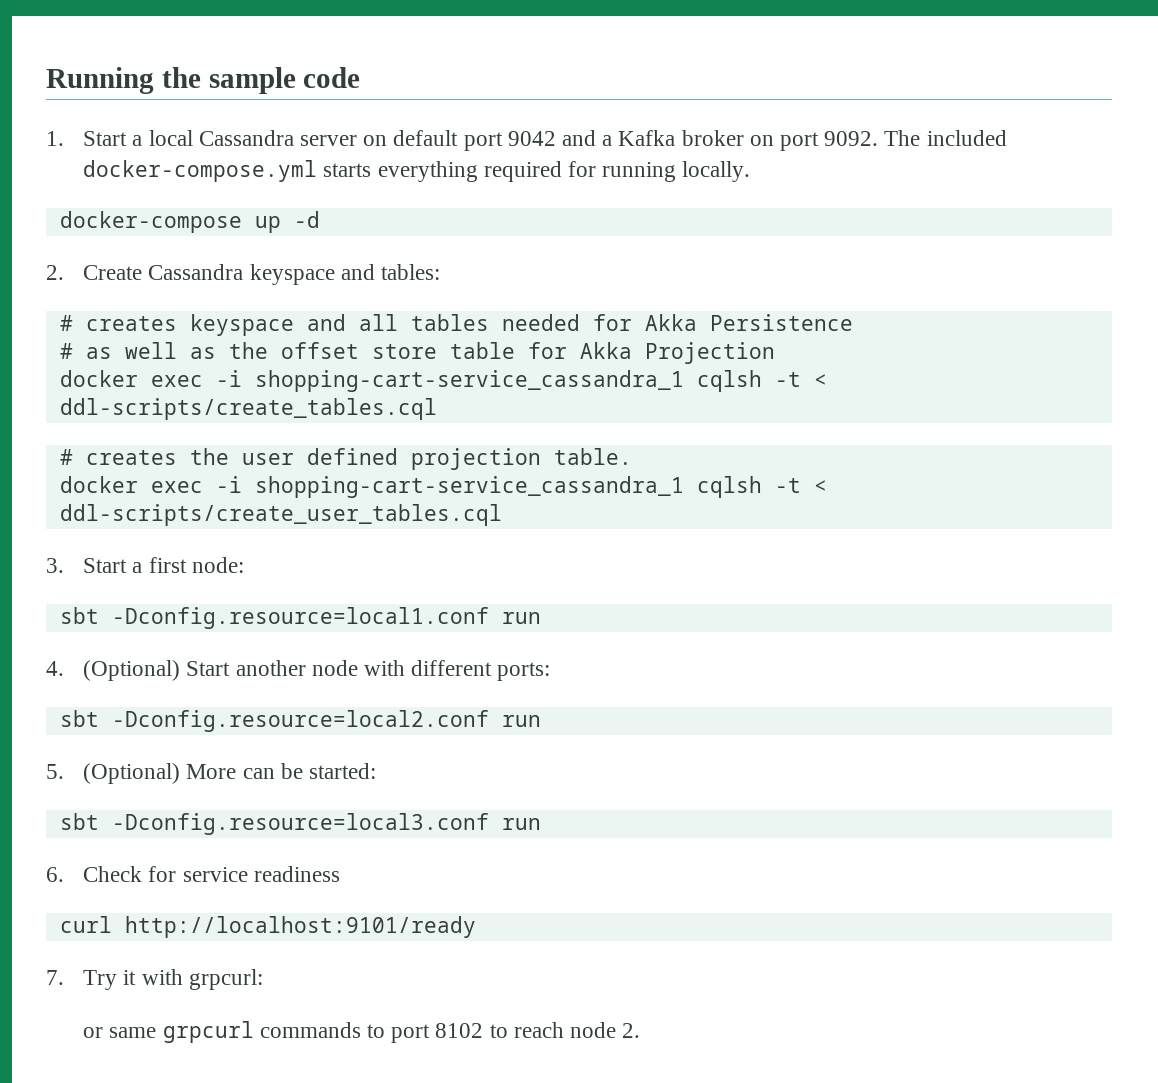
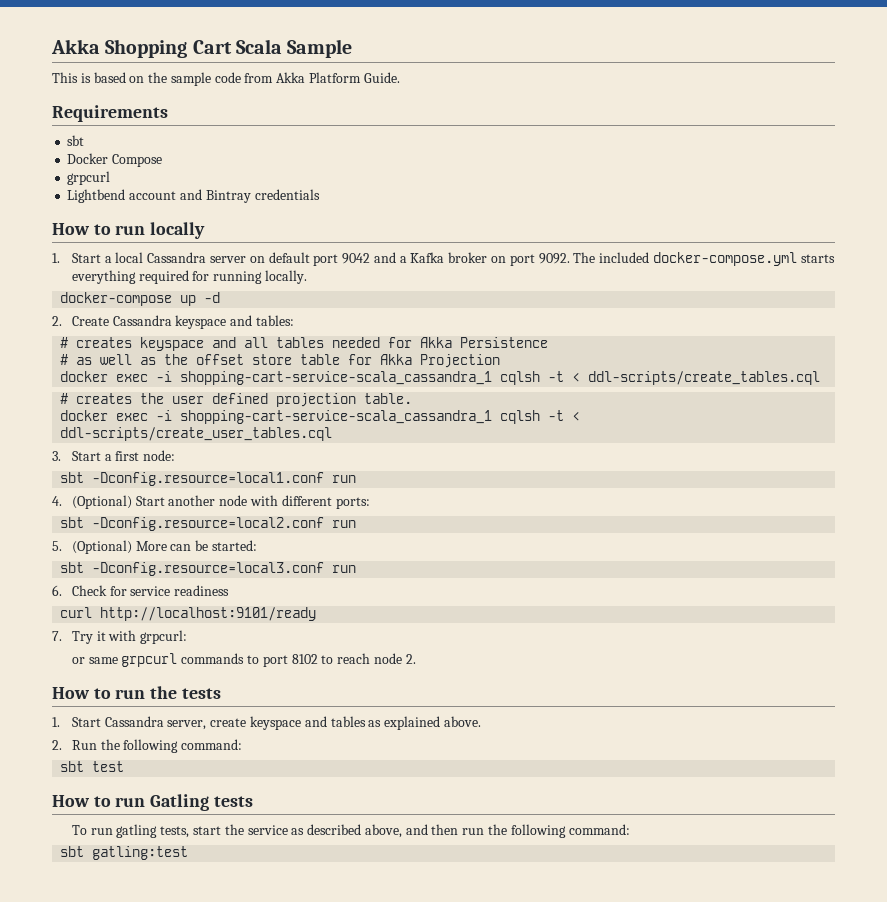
- Running the sample code
+ Akka Shopping Cart Scala Sample
+ This is based on the sample code from Akka Platform Guide.
+ Requirements
+ sbt
+ Docker Compose
+ grpcurl
+ Lightbend account and Bintray credentials
+ How to run locally
- docker exec -i shopping-cart-service_cassandra_1 cqlsh -t < ddl-scripts/create_tables.cql
+ docker exec -i shopping-cart-service-scala_cassandra_1 cqlsh -t < ddl-scripts/create_tables.cql
- docker exec -i shopping-cart-service_cassandra_1 cqlsh -t < ddl-scripts/create_user_tables.cql
+ docker exec -i shopping-cart-service-scala_cassandra_1 cqlsh -t < ddl-scripts/create_user_tables.cql
+ How to run the tests
+ 1. Start Cassandra server, create keyspace and tables as explained above.
+ 2. Run the following command:
+ sbt test
+ How to run Gatling tests
+ To run gatling tests, start the service as described above, and then run the following command:
+ sbt gatling:test

